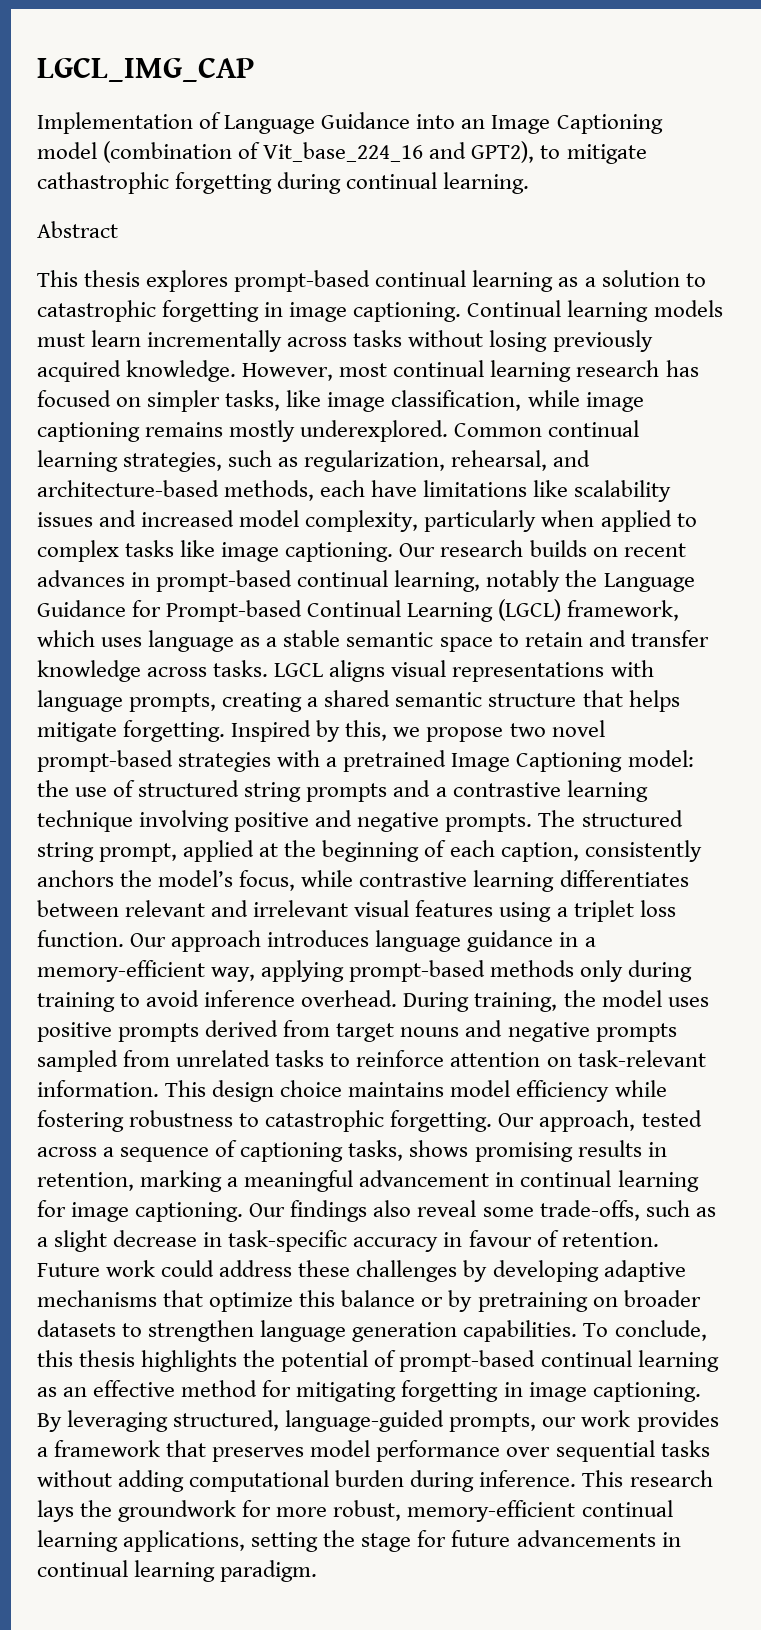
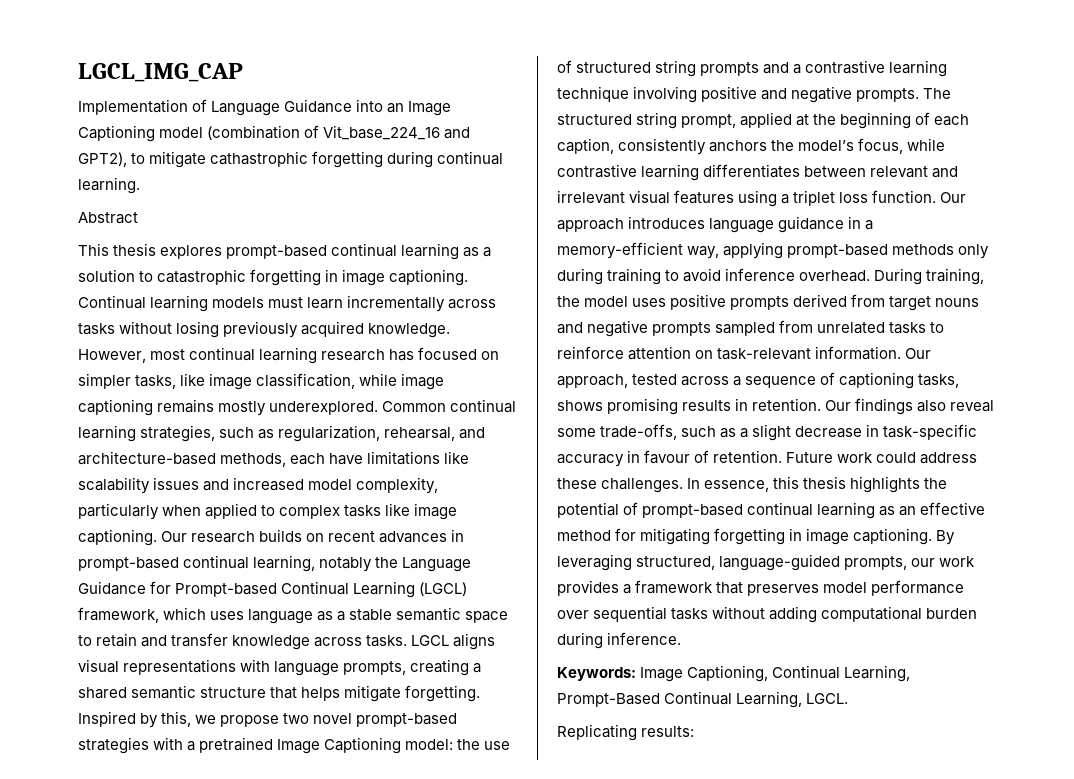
- This design choice maintains model efficiency while fostering robustness to catastrophic forgetting.
- Our approach, tested across a sequence of captioning tasks, shows promising results in retention, marking a meaningful advancement in continual learning for image captioning.
+ Our approach, tested across a sequence of captioning tasks, shows promising results in retention.
- Future work could address these challenges by developing adaptive mechanisms that optimize this balance or by pretraining on broader datasets to strengthen language generation capabilities. To conclude, this thesis highlights the potential of prompt-based continual learning as an effective method for mitigating forgetting in image captioning.
+ Future work could address these challenges. In essence, this thesis highlights the potential of prompt-based continual learning as an effective method for mitigating forgetting in image captioning.
- By leveraging structured, language-guided prompts, our work provides a framework that preserves model performance over sequential tasks without adding computational burden during inference. This research lays the groundwork for more robust, memory-efficient continual learning applications, setting the stage for future advancements in continual learning paradigm.
+ By leveraging structured, language-guided prompts, our work provides a framework that preserves model performance over sequential tasks without adding computational burden during inference.
+ Keywords: Image Captioning, Continual Learning, Prompt-Based Continual Learning, LGCL.
+ Replicating results:

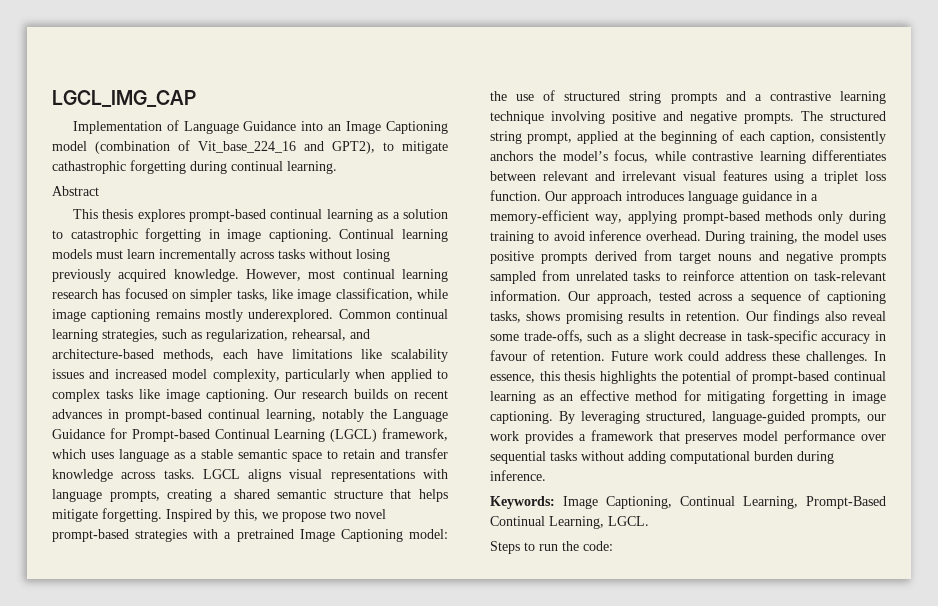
- Replicating results:
+ Steps to run the code:

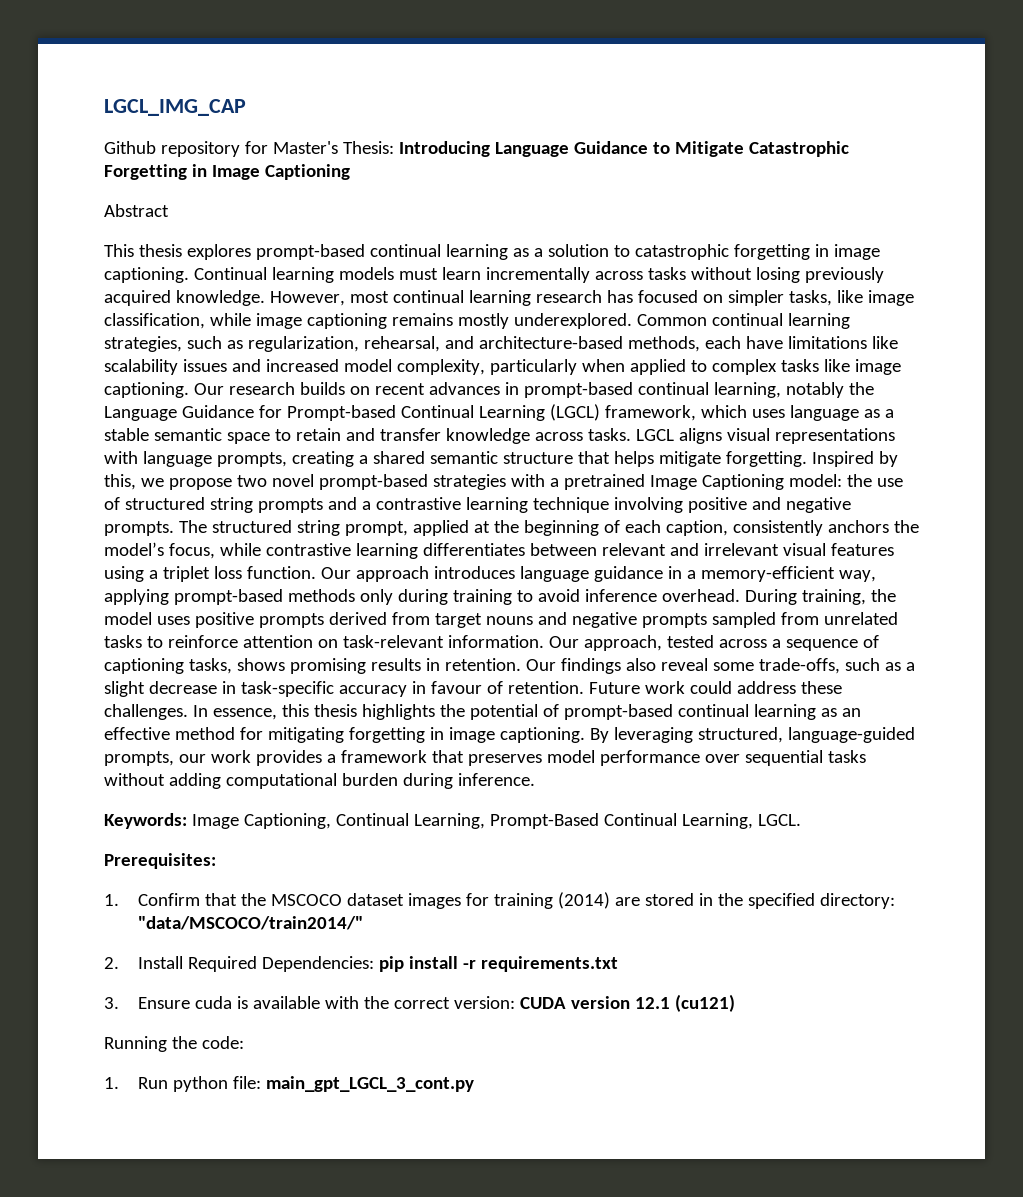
- Implementation of Language Guidance into an Image Captioning model (combination of Vit_base_224_16 and GPT2), to mitigate cathastrophic forgetting during continual learning.
+ Github repository for Master's Thesis: Introducing Language Guidance to Mitigate Catastrophic Forgetting in Image Captioning
- Steps to run the code:
+ Prerequisites:
+ 1. Confirm that the MSCOCO dataset images for training (2014) are stored in the specified directory: "data/MSCOCO/train2014/"
+ 2. Install Required Dependencies: pip install -r requirements.txt
+ 3. Ensure cuda is available with the correct version: CUDA version 12.1 (cu121)
+ Running the code:
+ 1. Run python file: main_gpt_LGCL_3_cont.py

